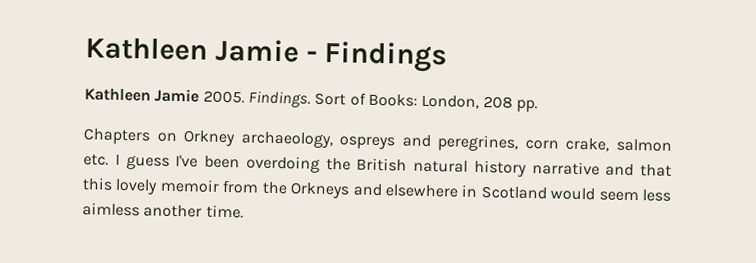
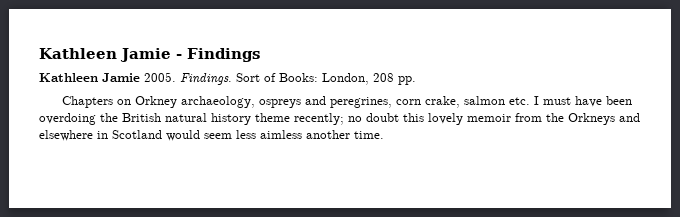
- Chapters on Orkney archaeology, ospreys and peregrines, corn crake, salmon etc. I guess I've been overdoing the British natural history narrative and that this lovely memoir from the Orkneys and elsewhere in Scotland would seem less aimless another time.
+ Chapters on Orkney archaeology, ospreys and peregrines, corn crake, salmon etc. I must have been overdoing the British natural history theme recently; no doubt this lovely memoir from the Orkneys and elsewhere in Scotland would seem less aimless another time.

